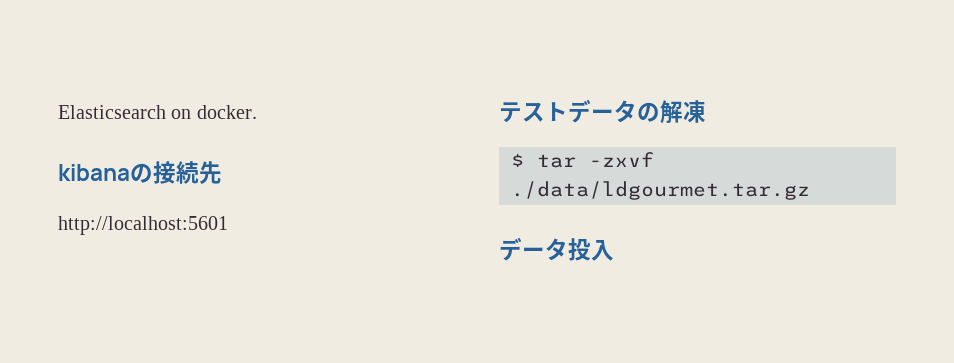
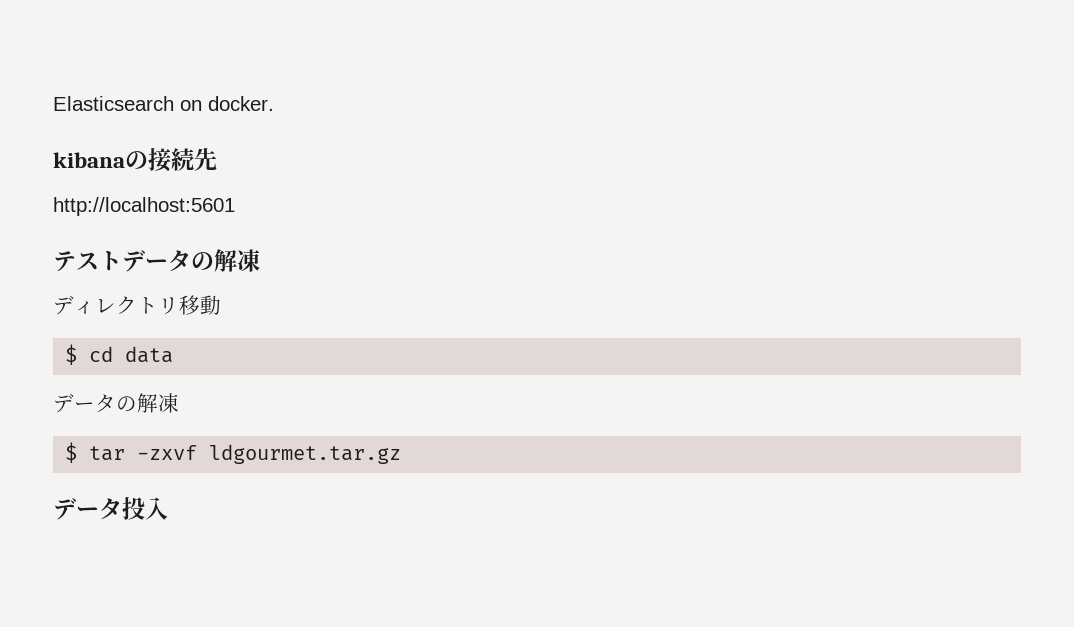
+ ディレクトリ移動
+ $ cd data
+ データの解凍
- $ tar -zxvf ./data/ldgourmet.tar.gz
+ $ tar -zxvf ldgourmet.tar.gz

